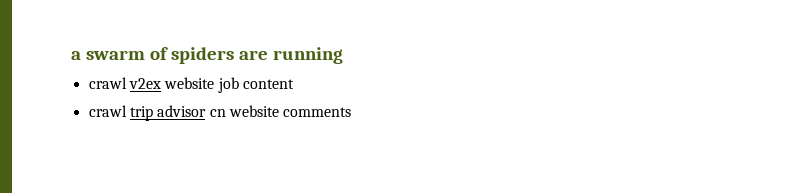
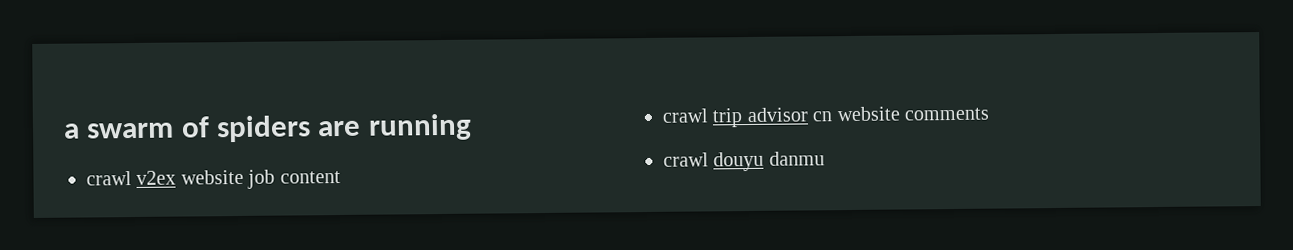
+ crawl douyu danmu

